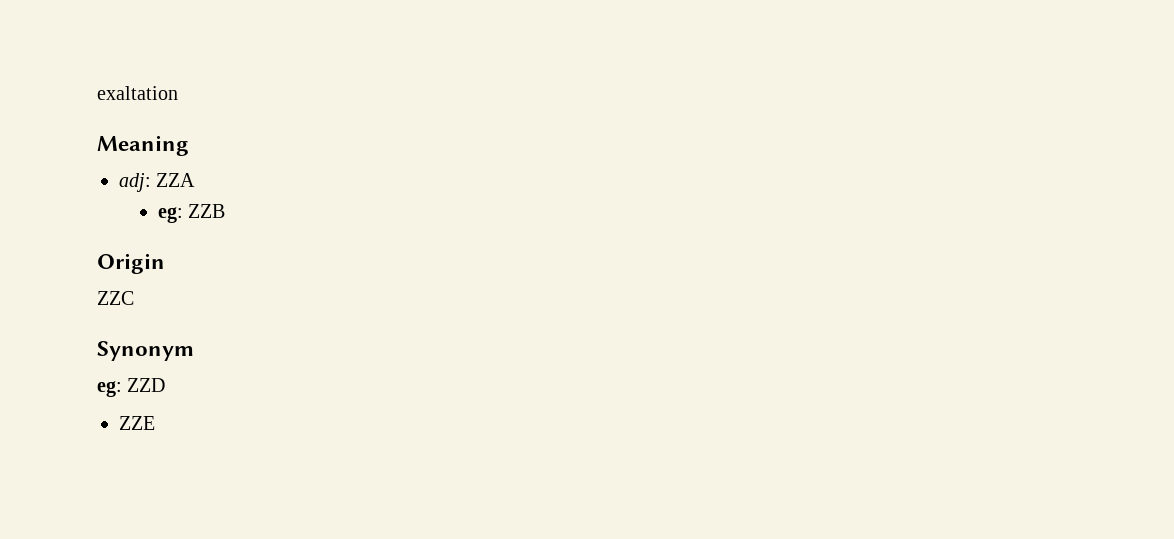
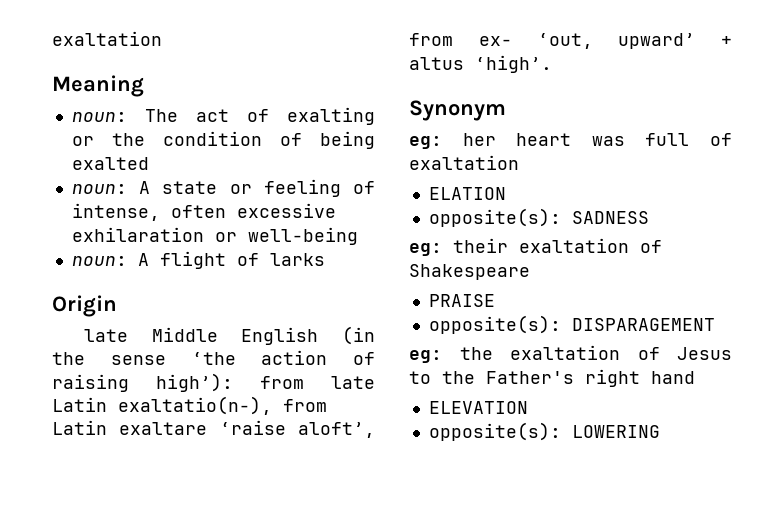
- adj: ZZA
- eg: ZZB
+ noun: The act of exalting or the condition of being exalted
+ noun: A state or feeling of intense, often excessive exhilaration or well-being
+ noun: A flight of larks
  Origin
- ZZC
+ late Middle English (in the sense ‘the action of raising high’): from late Latin exaltatio(n-), from Latin exaltare ‘raise aloft’, from ex- ‘out, upward’ + altus ‘high’.
  Synonym
- eg: ZZD
- ZZE
+ eg: her heart was full of exaltation
+ ELATION
+ opposite(s): SADNESS
+ eg: their exaltation of Shakespeare
+ PRAISE
+ opposite(s): DISPARAGEMENT
+ eg: the exaltation of Jesus to the Father's right hand
+ ELEVATION
+ opposite(s): LOWERING

